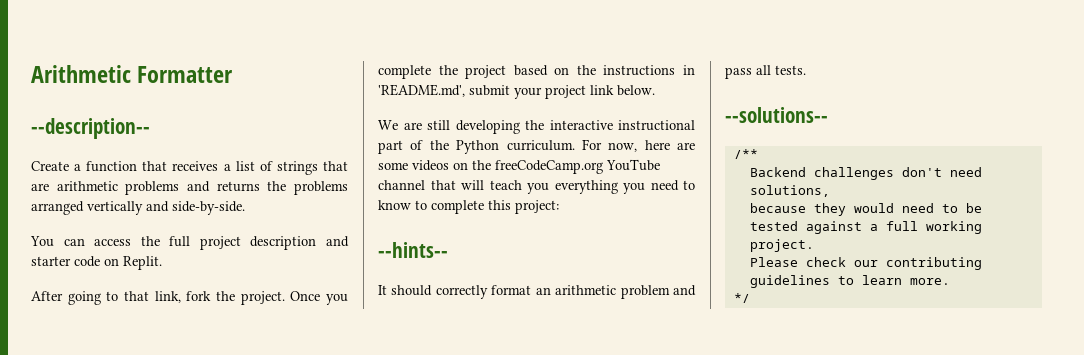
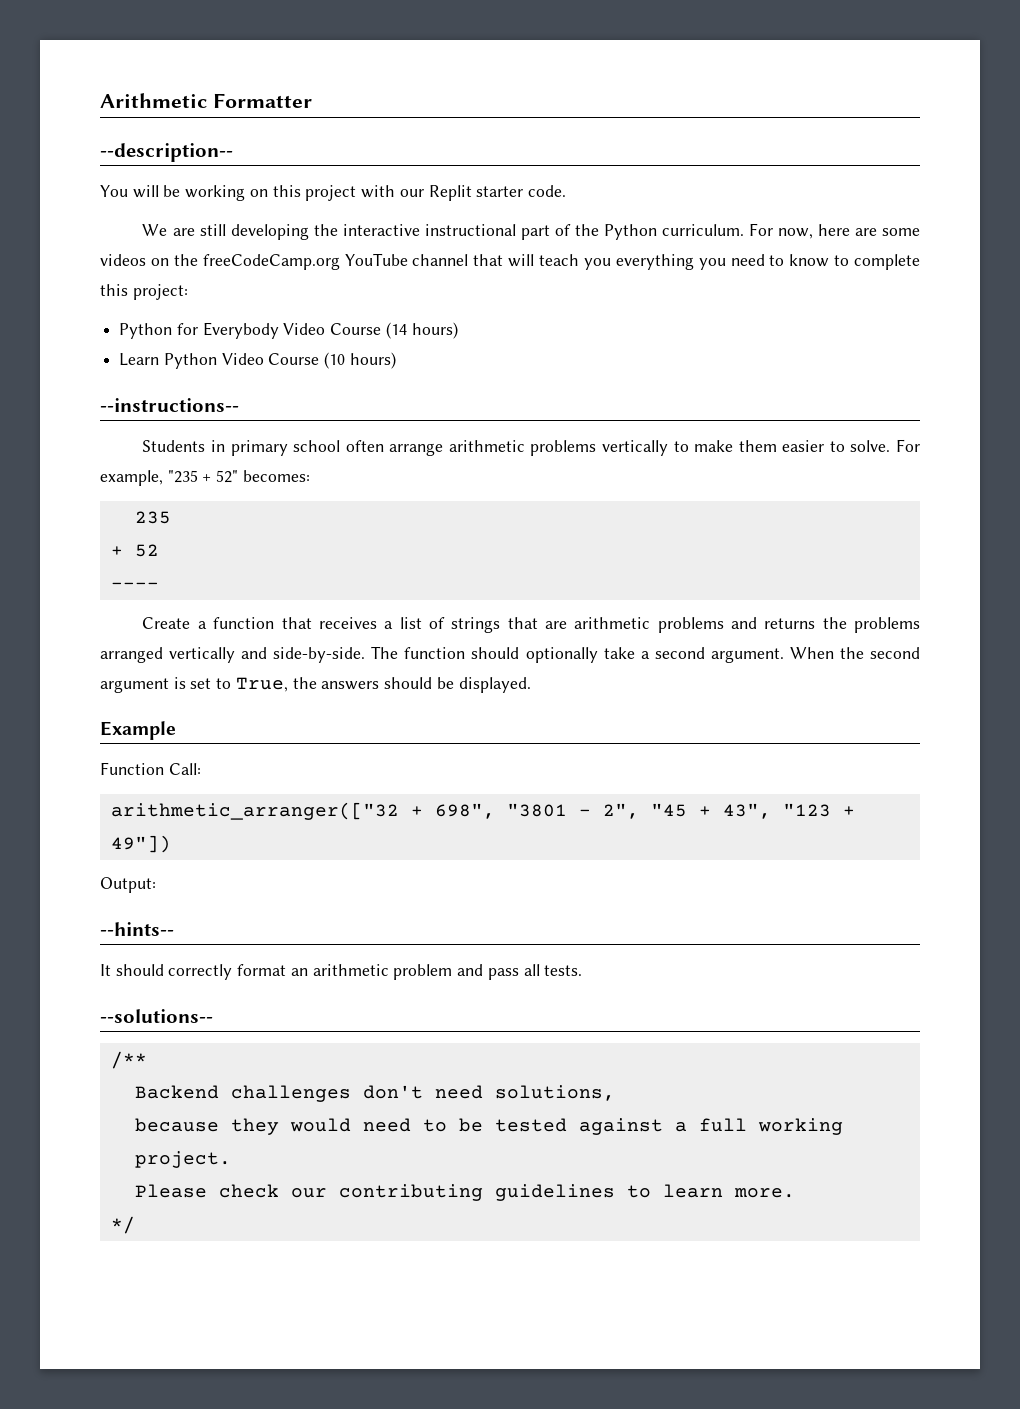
- Create a function that receives a list of strings that are arithmetic problems and returns the problems arranged vertically and side-by-side.
- You can access the full project description and starter code on Replit.
- After going to that link, fork the project. Once you complete the project based on the instructions in 'README.md', submit your project link below.
+ You will be working on this project with our Replit starter code.
+ Python for Everybody Video Course (14 hours)
+ Learn Python Video Course (10 hours)
+ --instructions--
+ Students in primary school often arrange arithmetic problems vertically to make them easier to solve. For example, "235 + 52" becomes:
+ 235
+ + 52
+ ----
+ Create a function that receives a list of strings that are arithmetic problems and returns the problems arranged vertically and side-by-side. The function should optionally take a second argument. When the second argument is set to True, the answers should be displayed.
+ Example
+ Function Call:
+ arithmetic_arranger(["32 + 698", "3801 - 2", "45 + 43", "123 + 49"])
+ Output:

